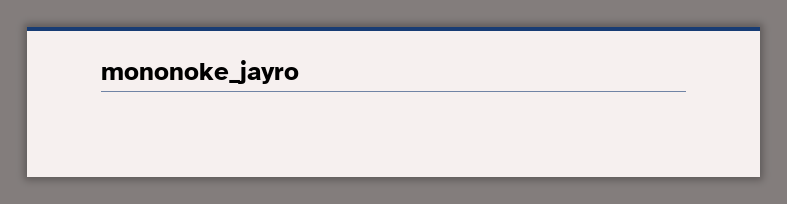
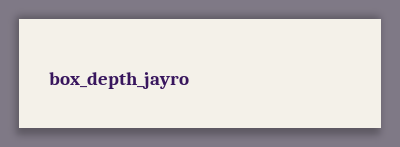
- mononoke_jayro
+ box_depth_jayro

